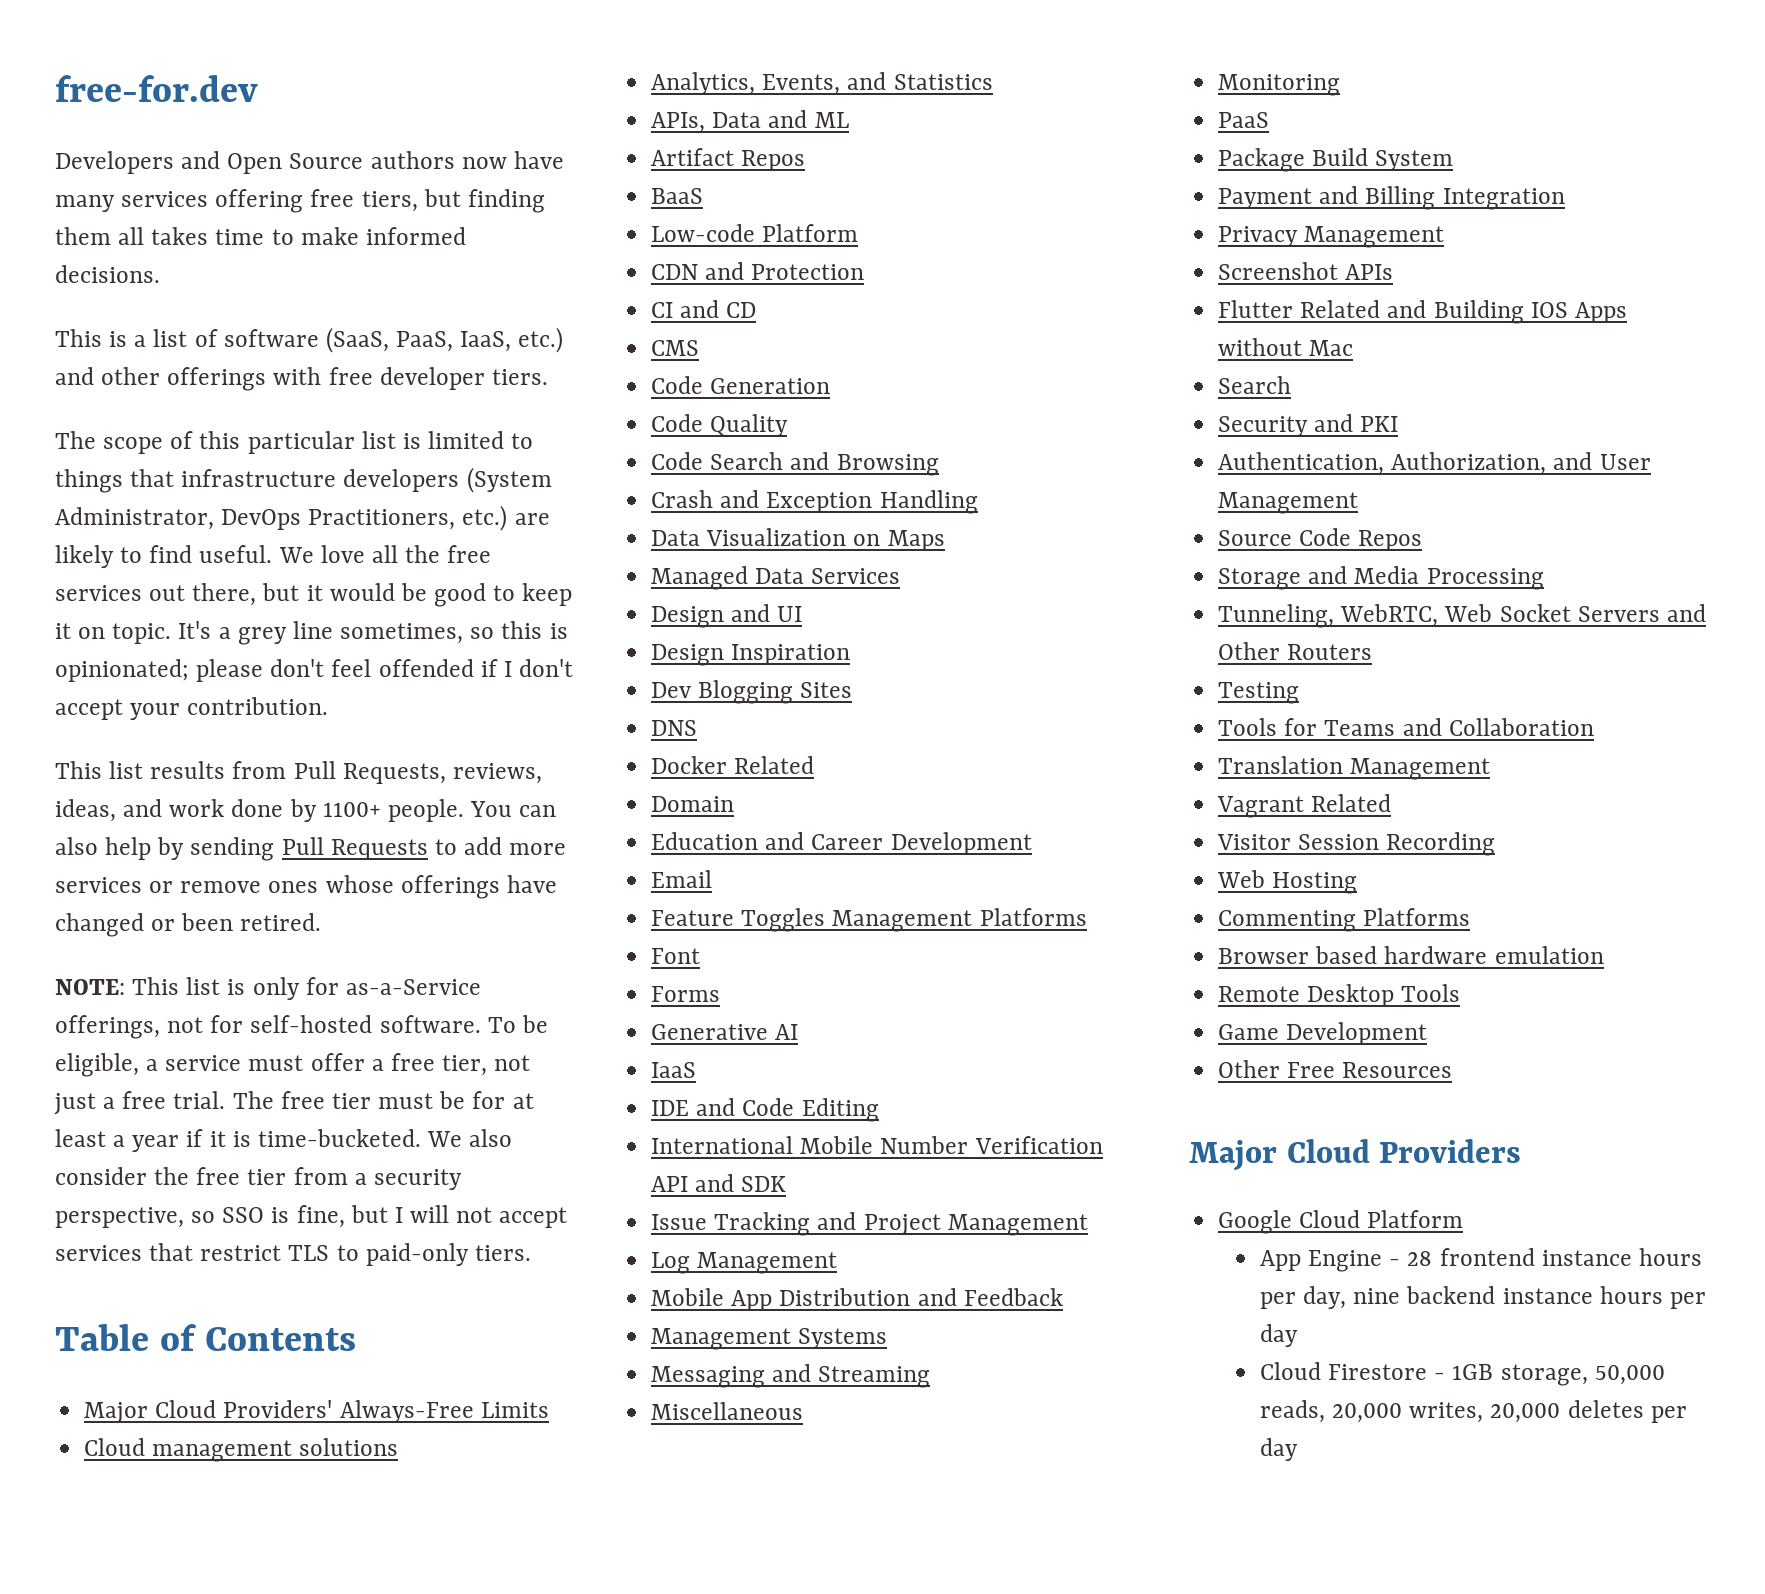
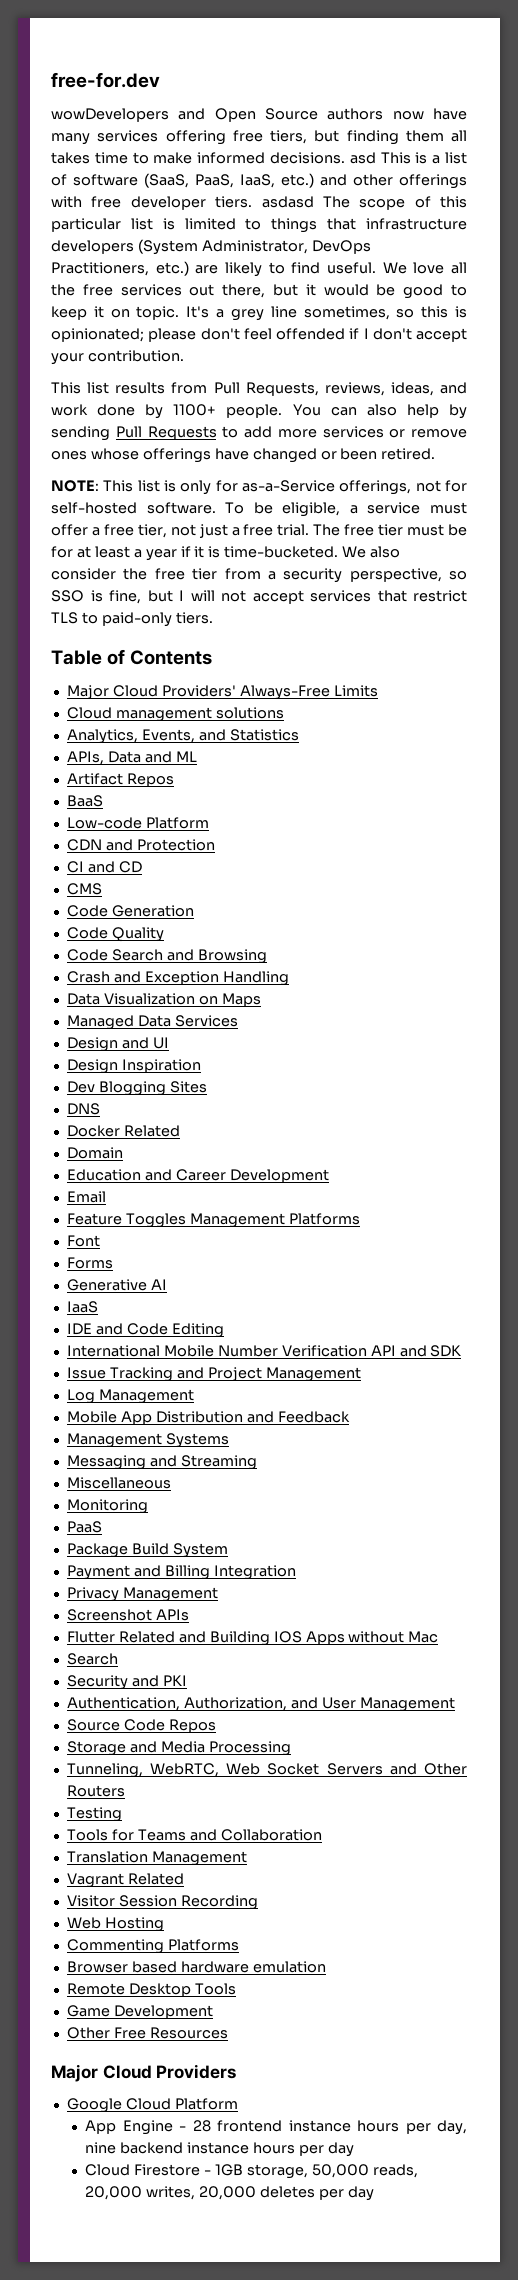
- Developers and Open Source authors now have many services offering free tiers, but finding them all takes time to make informed decisions.
- This is a list of software (SaaS, PaaS, IaaS, etc.) and other offerings with free developer tiers.
- The scope of this particular list is limited to things that infrastructure developers (System Administrator, DevOps Practitioners, etc.) are likely to find useful.
+ wowDevelopers and Open Source authors now have many services offering free tiers, but finding them all takes time to make informed decisions. asd This is a list of software (SaaS, PaaS, IaaS, etc.) and other offerings with free developer tiers. asdasd The scope of this particular list is limited to things that infrastructure developers (System Administrator, DevOps Practitioners, etc.) are likely to find useful.

